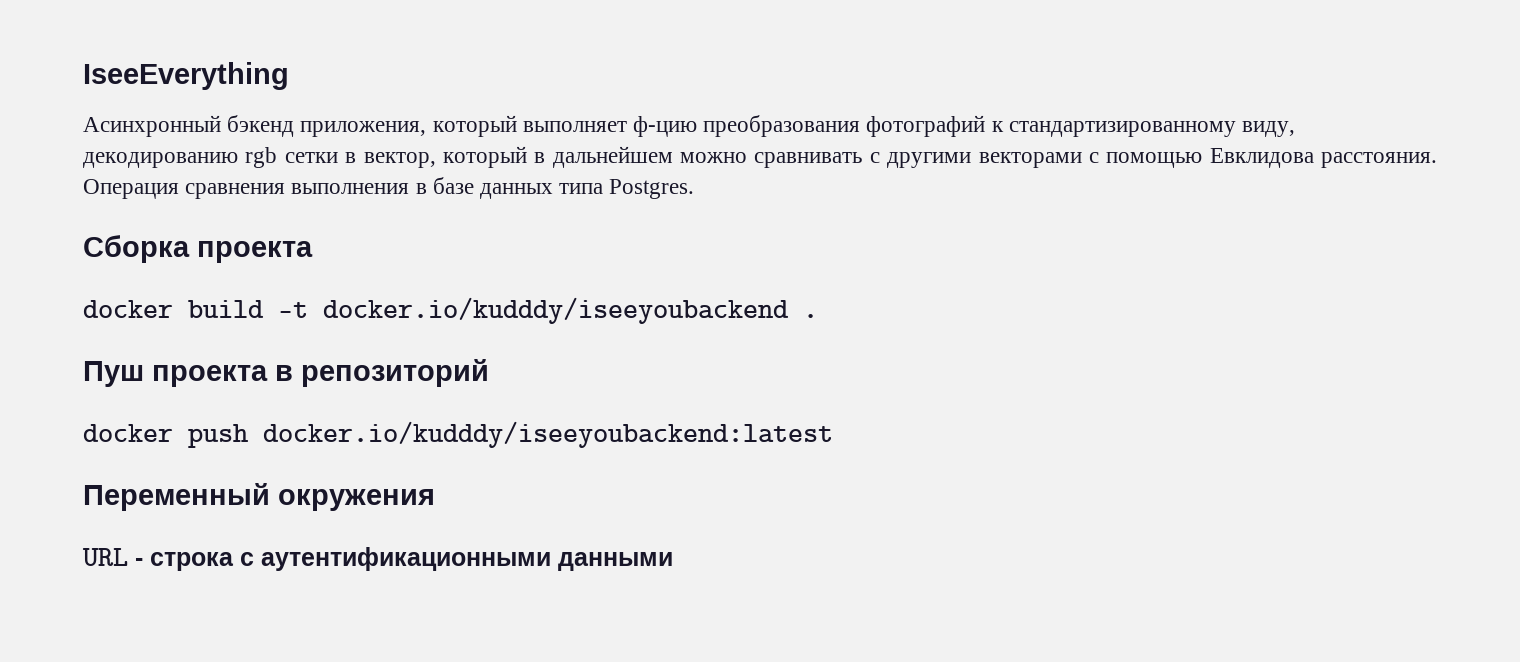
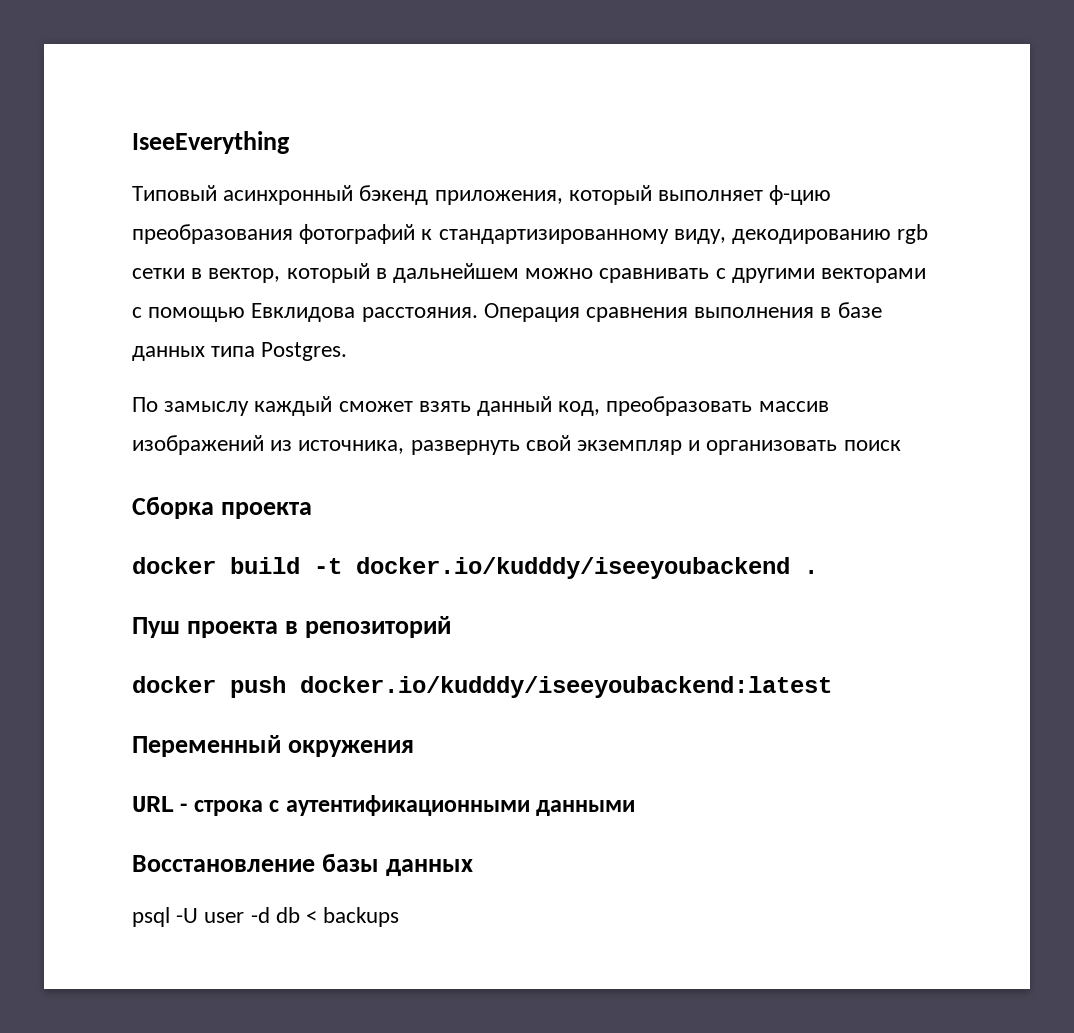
- Асинхронный бэкенд приложения, который выполняет ф-цию преобразования фотографий к стандартизированному виду, декодированию rgb сетки в вектор, который в дальнейшем можно сравнивать с другими векторами с помощью Евклидова расстояния.
+ Типовый асинхронный бэкенд приложения, который выполняет ф-цию преобразования фотографий к стандартизированному виду, декодированию rgb сетки в вектор, который в дальнейшем можно сравнивать с другими векторами с помощью Евклидова расстояния.
+ По замыслу каждый сможет взять данный код, преобразовать массив изображений из источника, развернуть свой экземпляр и организовать поиск
+ Восстановление базы данных
+ psql -U user -d db < backups

